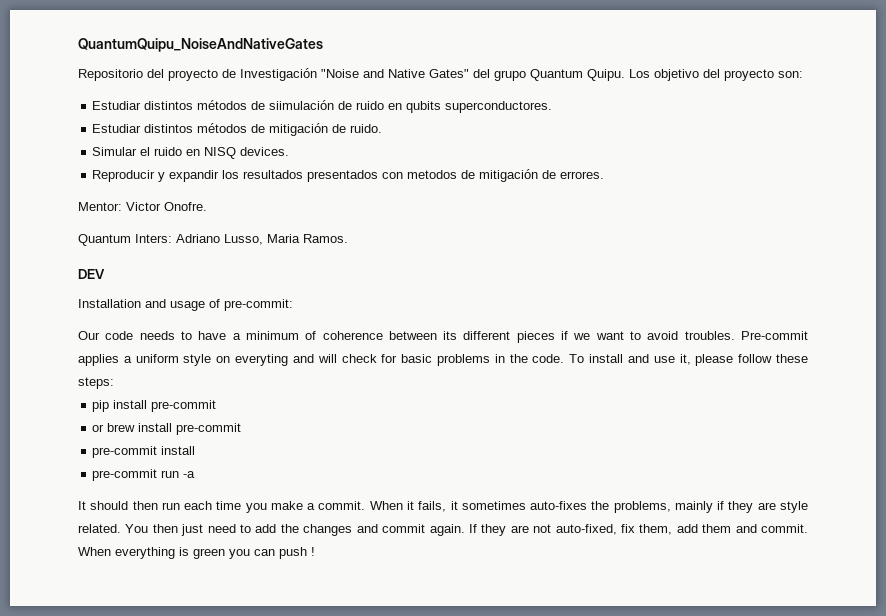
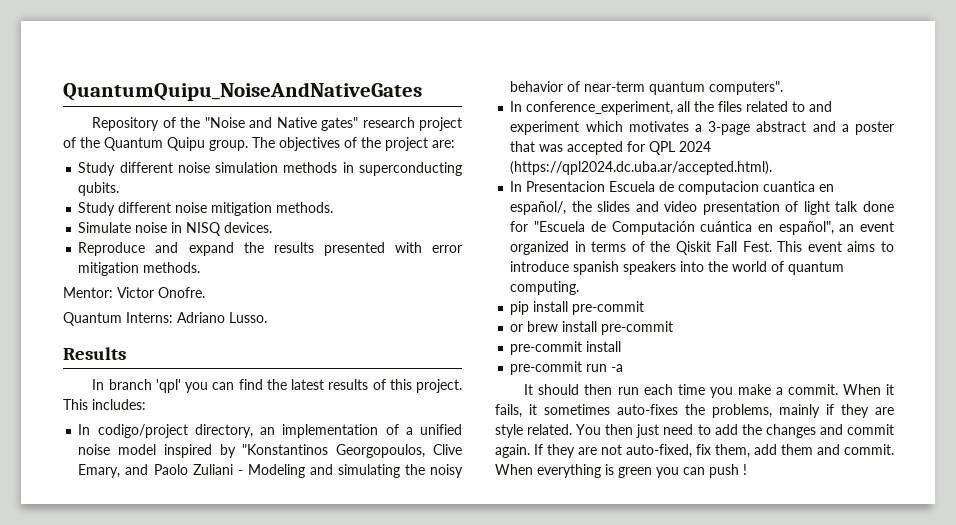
- Repositorio del proyecto de Investigación "Noise and Native Gates" del grupo Quantum Quipu. Los objetivo del proyecto son:
- Estudiar distintos métodos de siimulación de ruido en qubits superconductores.
- Estudiar distintos métodos de mitigación de ruido.
- Simular el ruido en NISQ devices.
- Reproducir y expandir los resultados presentados con metodos de mitigación de errores.
+ Repository of the "Noise and Native gates" research project of the Quantum Quipu group. The objectives of the project are:
+ Study different noise simulation methods in superconducting qubits.
+ Study different noise mitigation methods.
+ Simulate noise in NISQ devices.
+ Reproduce and expand the results presented with error mitigation methods.
  Mentor: Victor Onofre.
- Quantum Inters: Adriano Lusso, Maria Ramos.
- DEV
- Installation and usage of pre-commit:
- Our code needs to have a minimum of coherence between its different pieces if we want to avoid troubles. Pre-commit applies a uniform style on everyting and will check for basic problems in the code. To install and use it, please follow these steps:
+ Quantum Interns: Adriano Lusso.
+ Results
+ In branch 'qpl' you can find the latest results of this project. This includes:
+ In codigo/project directory, an implementation of a unified noise model inspired by "Konstantinos Georgopoulos, Clive Emary, and Paolo Zuliani - Modeling and simulating the noisy behavior of near-term quantum computers".
+ In conference_experiment, all the files related to and experiment which motivates a 3-page abstract and a poster that was accepted for QPL 2024 (https://qpl2024.dc.uba.ar/accepted.html).
+ In Presentacion Escuela de computacion cuantica en español/, the slides and video presentation of light talk done for "Escuela de Computación cuántica en español", an event organized in terms of the Qiskit Fall Fest. This event aims to introduce spanish speakers into the world of quantum computing.

